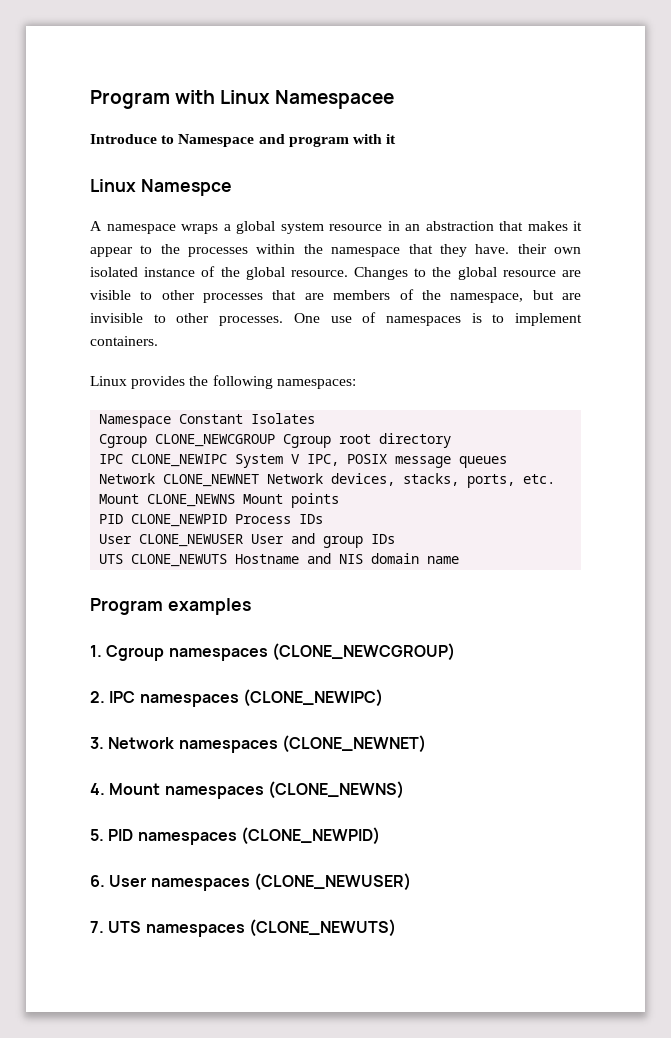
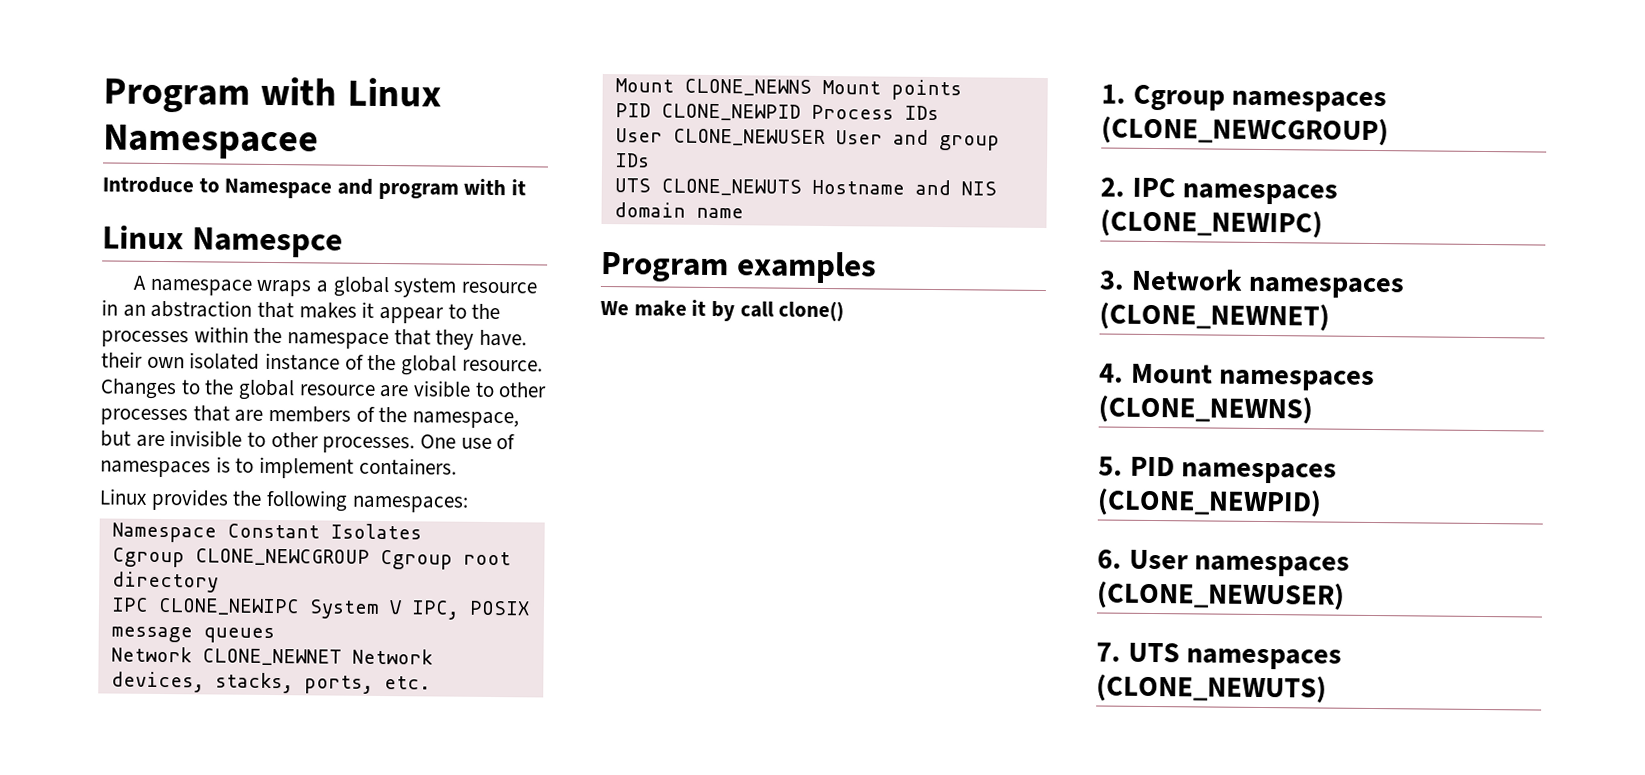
+ We make it by call clone()

